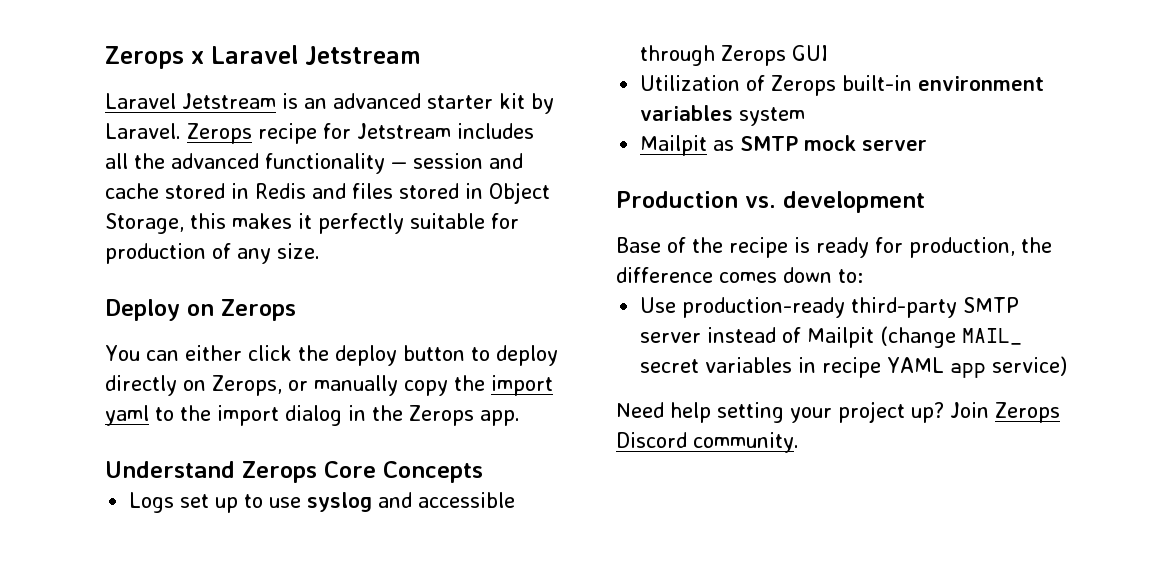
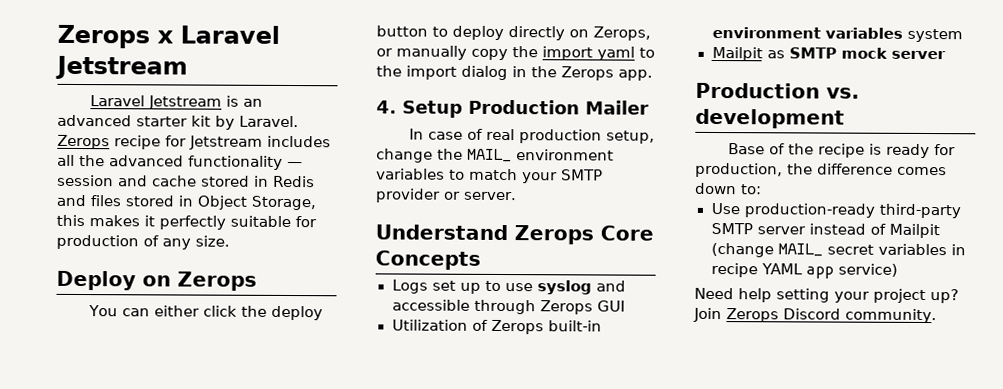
+ 4. Setup Production Mailer
+ In case of real production setup, change the MAIL_ environment variables to match your SMTP provider or server.

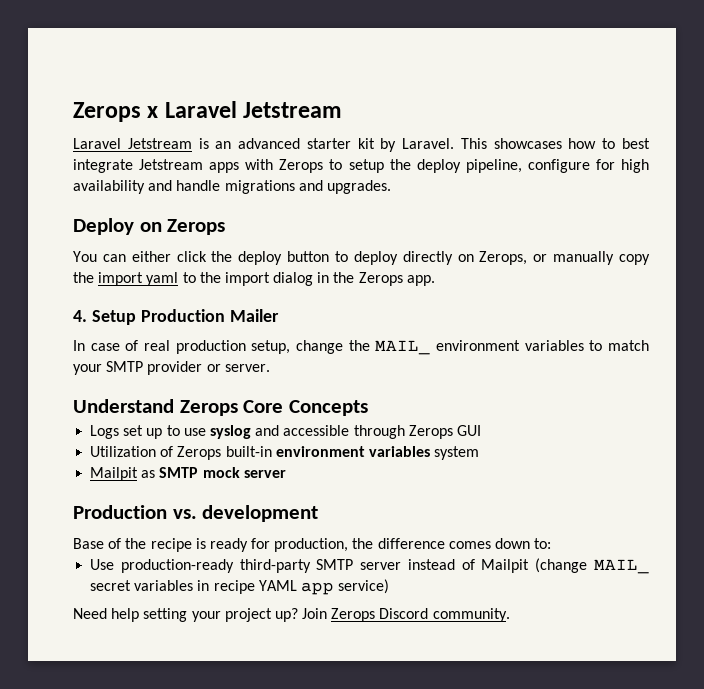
- Zerops recipe for Jetstream includes all the advanced functionality — session and cache stored in Redis and files stored in Object Storage, this makes it perfectly suitable for production of any size.
+ This showcases how to best integrate Jetstream apps with Zerops to setup the deploy pipeline, configure for high availability and handle migrations and upgrades.

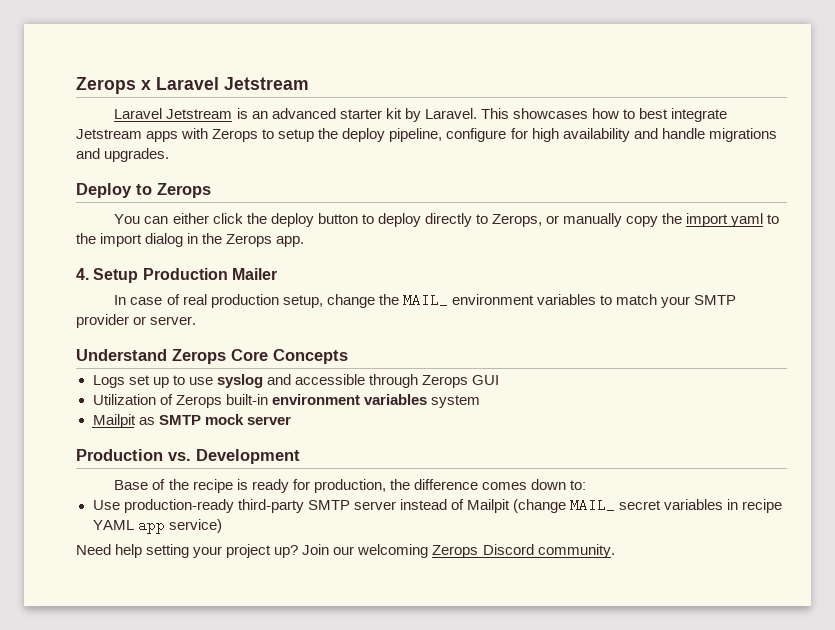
- Deploy on Zerops
+ Deploy to Zerops
- You can either click the deploy button to deploy directly on Zerops, or manually copy the import yaml to the import dialog in the Zerops app.
+ You can either click the deploy button to deploy directly to Zerops, or manually copy the import yaml to the import dialog in the Zerops app.
- Production vs. development
+ Production vs. Development
- Join Zerops Discord community.
+ Join our welcoming Zerops Discord community.

